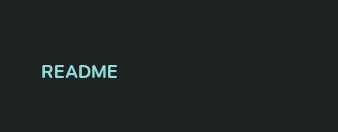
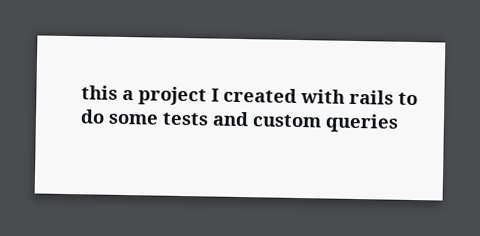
- README
+ this a project I created with rails to do some tests and custom queries

